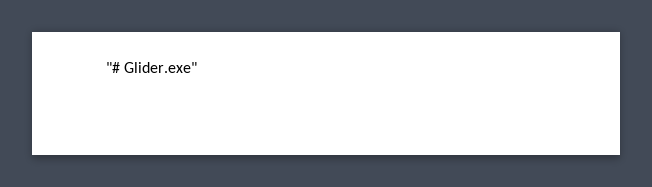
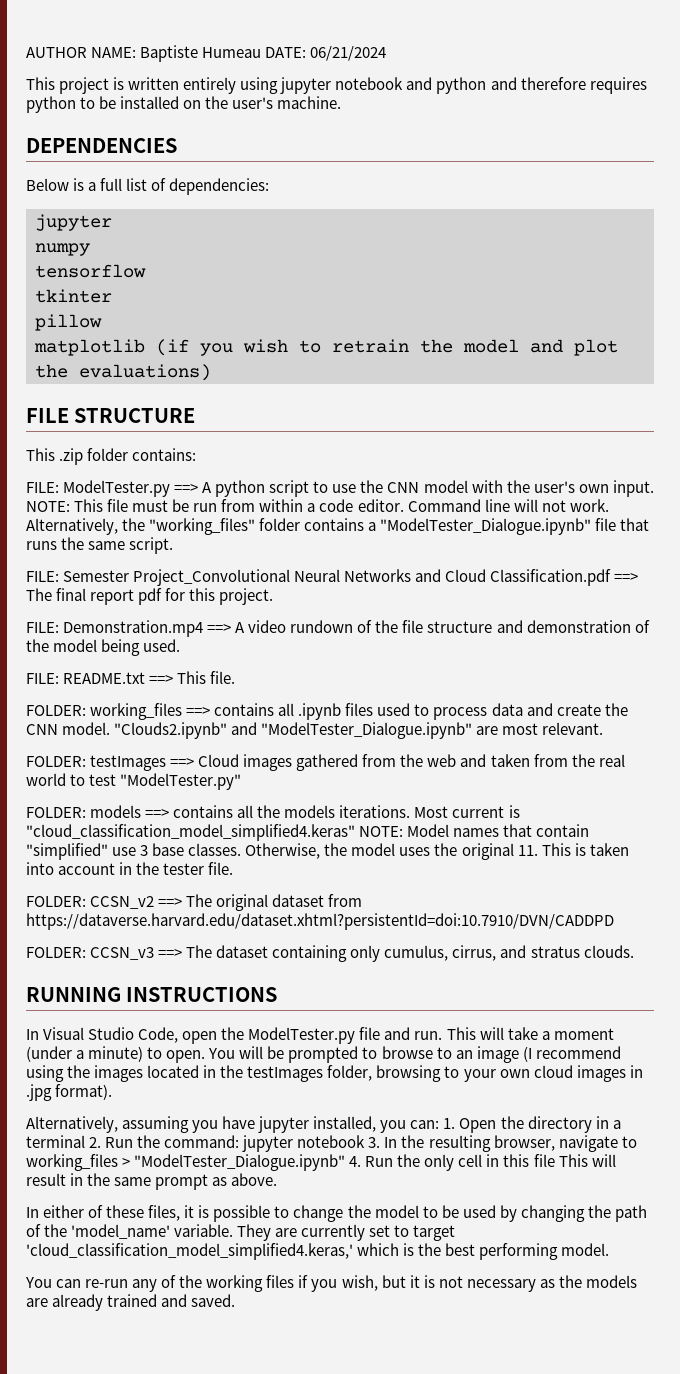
- "# Glider.exe"
+ AUTHOR NAME: Baptiste Humeau DATE: 06/21/2024
+ This project is written entirely using jupyter notebook and python and therefore requires python to be installed on the user's machine.
+ DEPENDENCIES
+ Below is a full list of dependencies:
+ jupyter
+ numpy
+ tensorflow
+ tkinter
+ pillow
+ matplotlib (if you wish to retrain the model and plot the evaluations)
+ FILE STRUCTURE
+ This .zip folder contains:
+ FILE: ModelTester.py ==> A python script to use the CNN model with the user's own input. NOTE: This file must be run from within a code editor. Command line will not work. Alternatively, the "working_files" folder contains a "ModelTester_Dialogue.ipynb" file that runs the same script.
+ FILE: Semester Project_Convolutional Neural Networks and Cloud Classification.pdf ==> The final report pdf for this project.
+ FILE: Demonstration.mp4 ==> A video rundown of the file structure and demonstration of the model being used.
+ FILE: README.txt ==> This file.
+ FOLDER: working_files ==> contains all .ipynb files used to process data and create the CNN model. "Clouds2.ipynb" and "ModelTester_Dialogue.ipynb" are most relevant.
+ FOLDER: testImages ==> Cloud images gathered from the web and taken from the real world to test "ModelTester.py"
+ FOLDER: models ==> contains all the models iterations. Most current is "cloud_classification_model_simplified4.keras" NOTE: Model names that contain "simplified" use 3 base classes. Otherwise, the model uses the original 11. This is taken into account in the tester file.
+ FOLDER: CCSN_v2 ==> The original dataset from https://dataverse.harvard.edu/dataset.xhtml?persistentId=doi:10.7910/DVN/CADDPD
+ FOLDER: CCSN_v3 ==> The dataset containing only cumulus, cirrus, and stratus clouds.
+ RUNNING INSTRUCTIONS
+ In Visual Studio Code, open the ModelTester.py file and run. This will take a moment (under a minute) to open. You will be prompted to browse to an image (I recommend using the images located in the testImages folder, browsing to your own cloud images in .jpg format).
+ Alternatively, assuming you have jupyter installed, you can: 1. Open the directory in a terminal 2. Run the command: jupyter notebook 3. In the resulting browser, navigate to working_files > "ModelTester_Dialogue.ipynb" 4. Run the only cell in this file This will result in the same prompt as above.
+ In either of these files, it is possible to change the model to be used by changing the path of the 'model_name' variable. They are currently set to target 'cloud_classification_model_simplified4.keras,' which is the best performing model.
+ You can re-run any of the working files if you wish, but it is not necessary as the models are already trained and saved.

